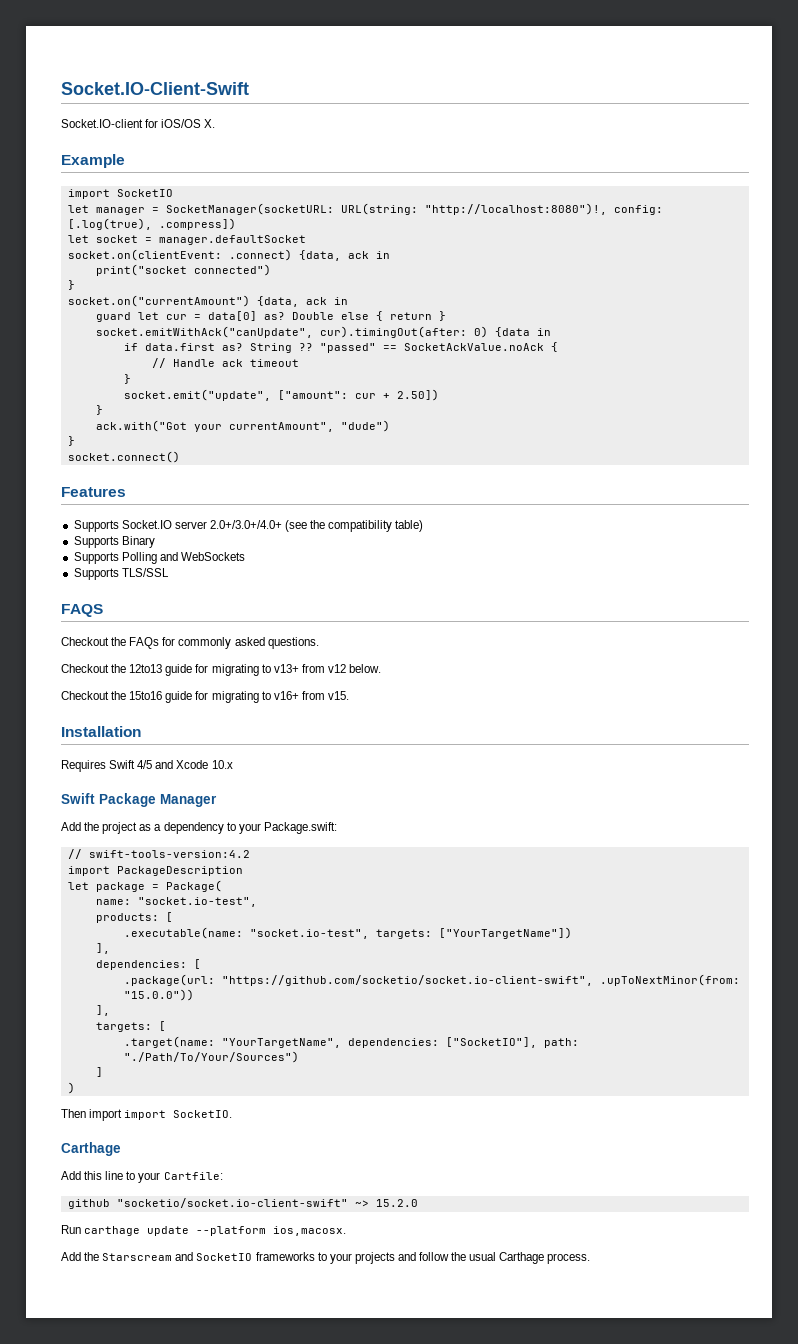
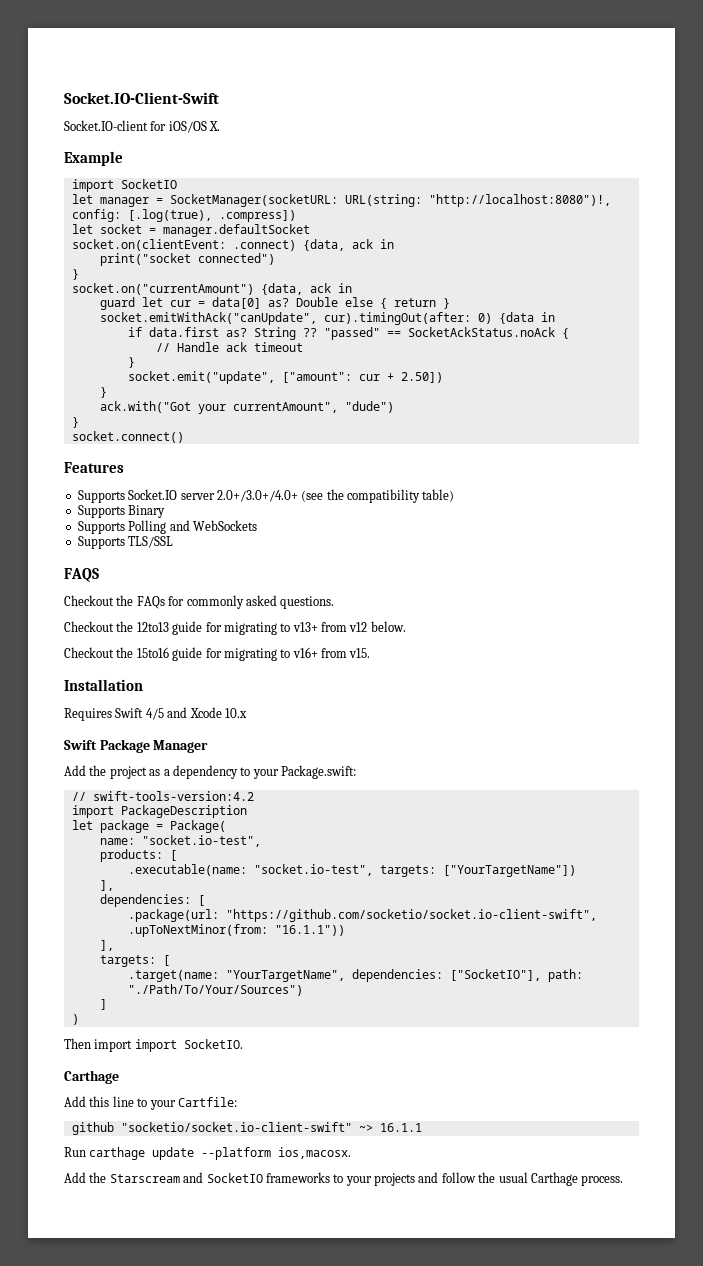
- "passed" == SocketAckValue.noAck {
+ "passed" == SocketAckStatus.noAck {
- .package(url: "https://github.com/socketio/socket.io-client-swift", .upToNextMinor(from: "15.0.0"))
+ .package(url: "https://github.com/socketio/socket.io-client-swift", .upToNextMinor(from: "16.1.1"))
- github "socketio/socket.io-client-swift" ~> 15.2.0
+ github "socketio/socket.io-client-swift" ~> 16.1.1

